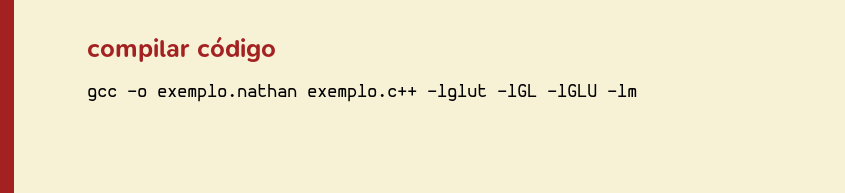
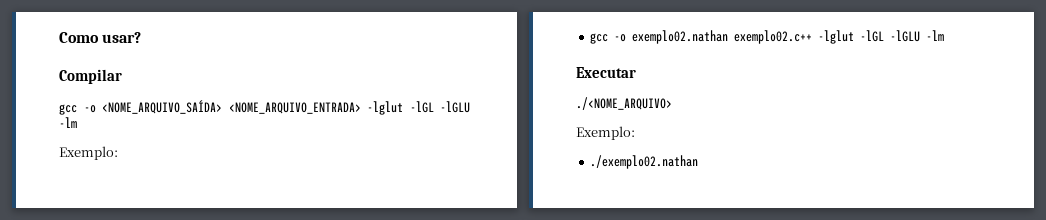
- compilar código
- gcc -o exemplo.nathan exemplo.c++ -lglut -lGL -lGLU -lm
+ Como usar?
+ Compilar
+ gcc -o <NOME_ARQUIVO_SAÍDA> <NOME_ARQUIVO_ENTRADA> -lglut -lGL -lGLU -lm
+ Exemplo:
+ gcc -o exemplo02.nathan exemplo02.c++ -lglut -lGL -lGLU -lm
+ Executar
+ ./<NOME_ARQUIVO>
+ Exemplo:
+ ./exemplo02.nathan

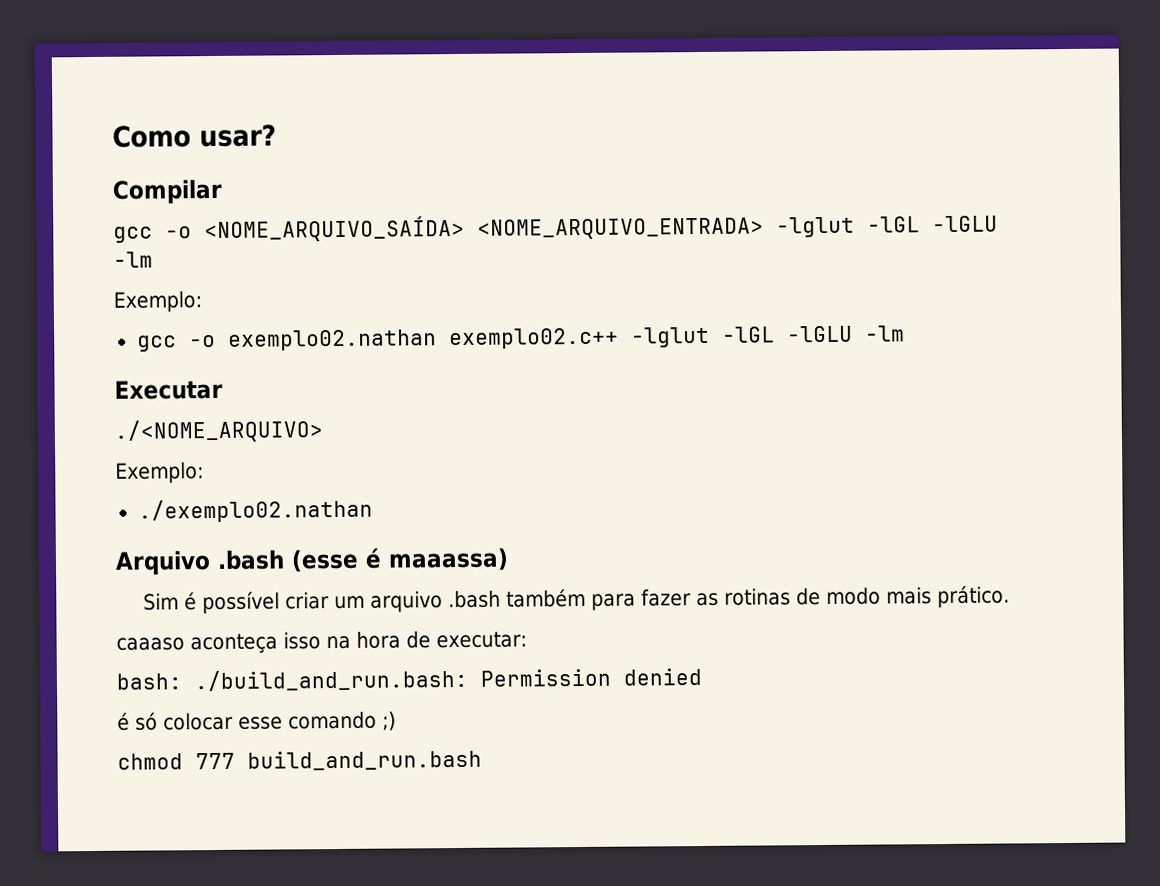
+ Arquivo .bash (esse é maaassa)
+ Sim é possível criar um arquivo .bash também para fazer as rotinas de modo mais prático.
+ caaaso aconteça isso na hora de executar:
+ bash: ./build_and_run.bash: Permission denied
+ é só colocar esse comando ;)
+ chmod 777 build_and_run.bash

